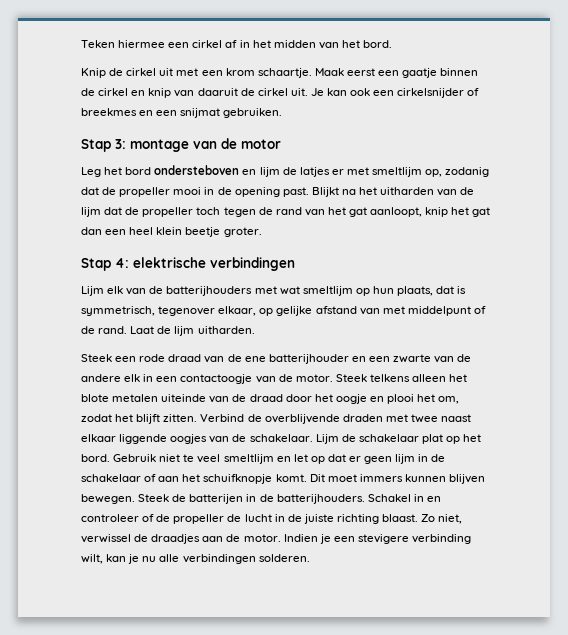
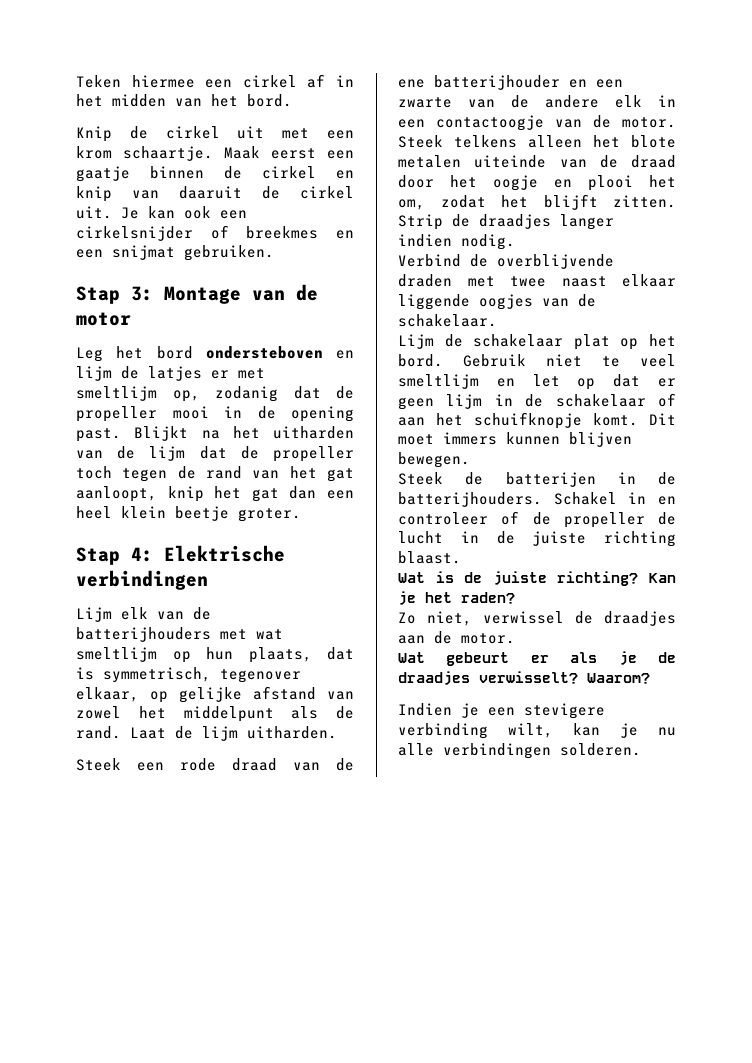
- Stap 3: montage van de motor
+ Stap 3: Montage van de motor
- Stap 4: elektrische verbindingen
+ Stap 4: Elektrische verbindingen
- Lijm elk van de batterijhouders met wat smeltlijm op hun plaats, dat is symmetrisch, tegenover elkaar, op gelijke afstand van met middelpunt of de rand.
+ Lijm elk van de batterijhouders met wat smeltlijm op hun plaats, dat is symmetrisch, tegenover elkaar, op gelijke afstand van zowel het middelpunt als de rand.
- Steek telkens alleen het blote metalen uiteinde van de draad door het oogje en plooi het om, zodat het blijft zitten. Verbind de overblijvende draden met twee naast elkaar liggende oogjes van de schakelaar. Lijm de schakelaar plat op het bord.
+ Steek telkens alleen het blote metalen uiteinde van de draad door het oogje en plooi het om, zodat het blijft zitten. Strip de draadjes langer indien nodig.
+ Verbind de overblijvende draden met twee naast elkaar liggende oogjes van de schakelaar.
+ Lijm de schakelaar plat op het bord.
- Dit moet immers kunnen blijven bewegen. Steek de batterijen in de batterijhouders.
+ Dit moet immers kunnen blijven bewegen.
+ Steek de batterijen in de batterijhouders.
- Schakel in en controleer of de propeller de lucht in de juiste richting blaast. Zo niet, verwissel de draadjes aan de motor. Indien je een stevigere verbinding wilt, kan je nu alle verbindingen solderen.
+ Schakel in en controleer of de propeller de lucht in de juiste richting blaast.
+ Wat is de juiste richting? Kan je het raden?
+ Zo niet, verwissel de draadjes aan de motor.
+ Wat gebeurt er als je de draadjes verwisselt? Waarom?
+ Indien je een stevigere verbinding wilt, kan je nu alle verbindingen solderen.

